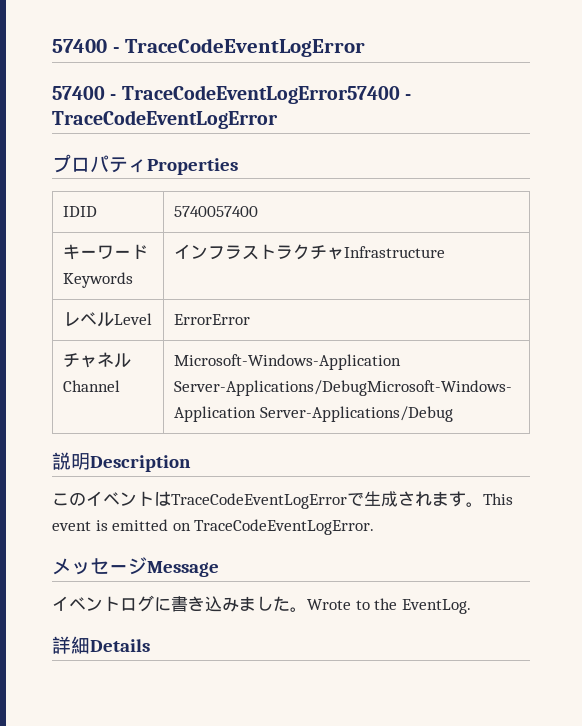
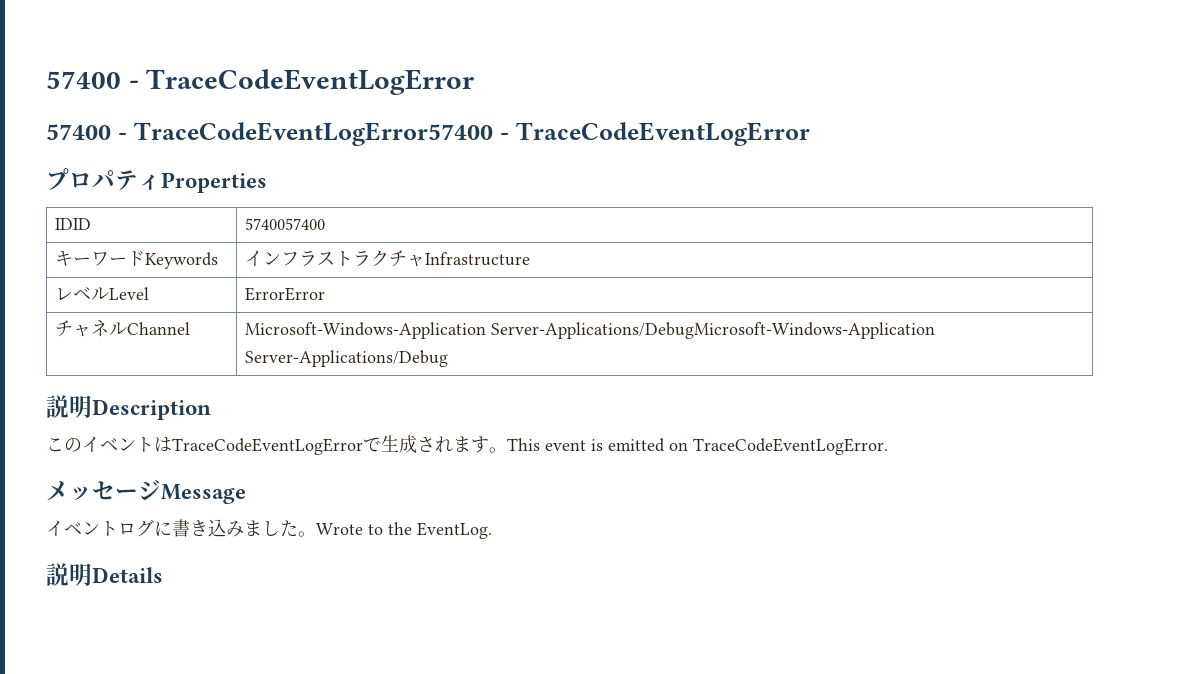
- 詳細Details
+ 説明Details

